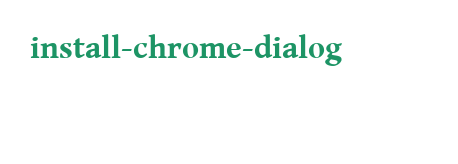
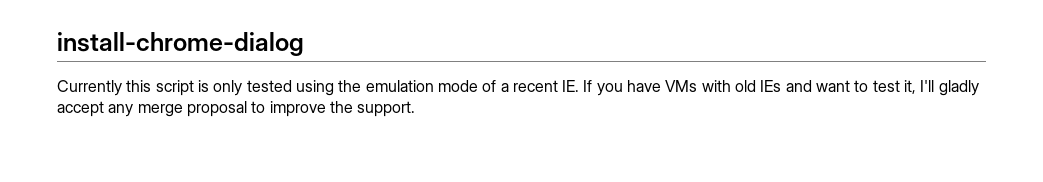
+ Currently this script is only tested using the emulation mode of a recent IE. If you have VMs with old IEs and want to test it, I'll gladly accept any merge proposal to improve the support.

